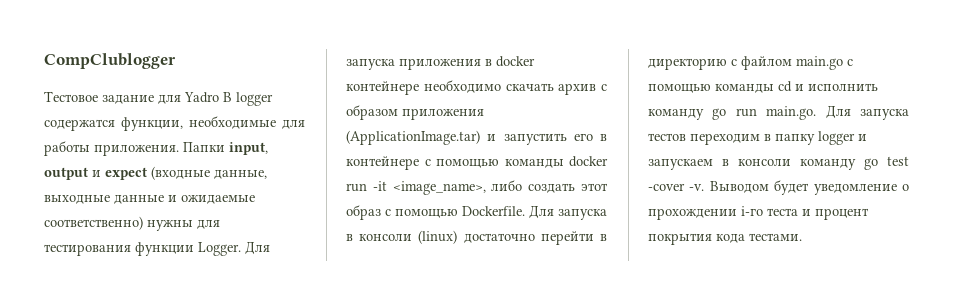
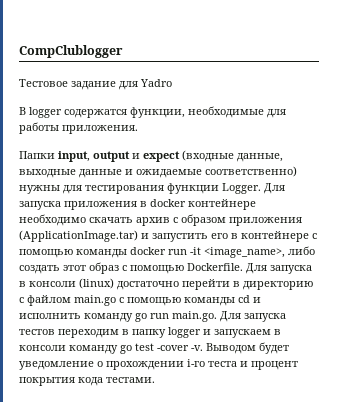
- Тестовое задание для Yadro В logger содержатся функции, необходимые для работы приложения. Папки input, output и expect (входные данные, выходные данные и ожидаемые соответственно) нужны для тестирования функции Logger.
+ Тестовое задание для Yadro
+ В logger содержатся функции, необходимые для работы приложения.
+ Папки input, output и expect (входные данные, выходные данные и ожидаемые соответственно) нужны для тестирования функции Logger.

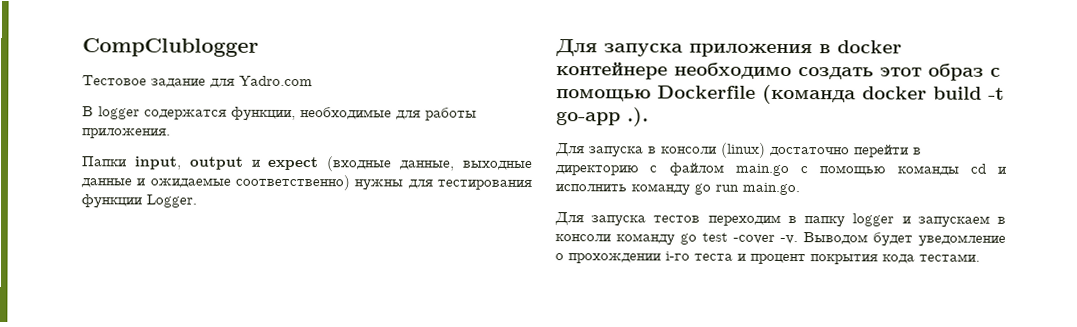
- Тестовое задание для Yadro
+ Тестовое задание для Yadro.com
- Папки input, output и expect (входные данные, выходные данные и ожидаемые соответственно) нужны для тестирования функции Logger. Для запуска приложения в docker контейнере необходимо скачать архив с образом приложения (ApplicationImage.tar) и запустить его в контейнере с помощью команды docker run -it <image_name>, либо создать этот образ с помощью Dockerfile. Для запуска в консоли (linux) достаточно перейти в директорию с файлом main.go с помощью команды cd и исполнить команду go run main.go. Для запуска тестов переходим в папку logger и запускаем в консоли команду go test -cover -v.
+ Папки input, output и expect (входные данные, выходные данные и ожидаемые соответственно) нужны для тестирования функции Logger.
+ Для запуска приложения в docker контейнере необходимо создать этот образ с помощью Dockerfile (команда docker build -t go-app .).
+ Для запуска в консоли (linux) достаточно перейти в директорию с файлом main.go с помощью команды cd и исполнить команду go run main.go.
+ Для запуска тестов переходим в папку logger и запускаем в консоли команду go test -cover -v.

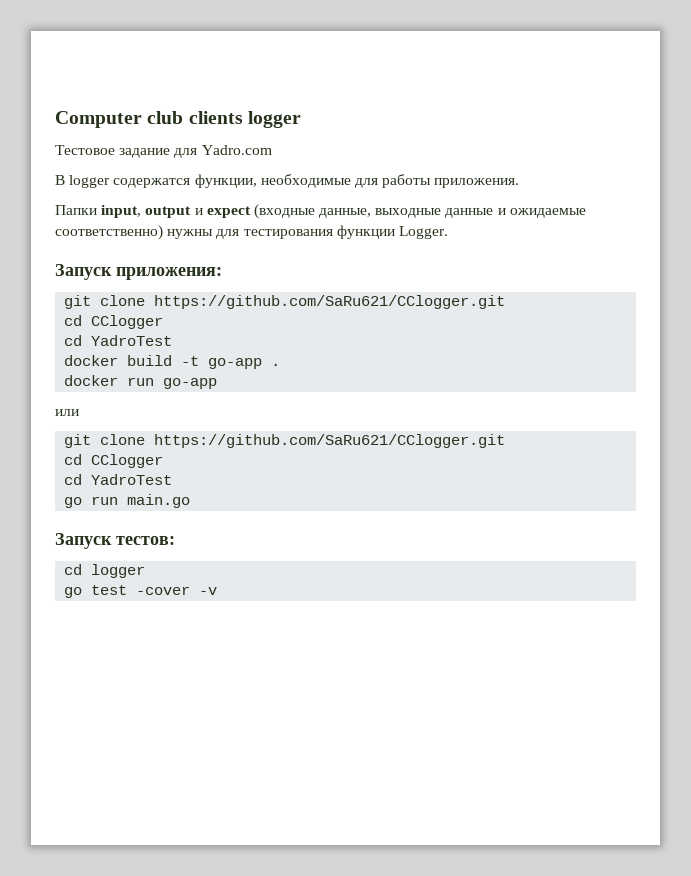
- CompClublogger
+ Computer club clients logger
- Для запуска приложения в docker контейнере необходимо создать этот образ с помощью Dockerfile (команда docker build -t go-app .).
- Для запуска в консоли (linux) достаточно перейти в директорию с файлом main.go с помощью команды cd и исполнить команду go run main.go.
- Для запуска тестов переходим в папку logger и запускаем в консоли команду go test -cover -v. Выводом будет уведомление о прохождении i-го теста и процент покрытия кода тестами.
+ Запуск приложения:
+ git clone https://github.com/SaRu621/CClogger.git
+ cd CClogger
+ cd YadroTest
+ docker build -t go-app .
+ docker run go-app
+ или
+ git clone https://github.com/SaRu621/CClogger.git
+ cd CClogger
+ cd YadroTest
+ go run main.go
+ Запуск тестов:
+ cd logger
+ go test -cover -v

